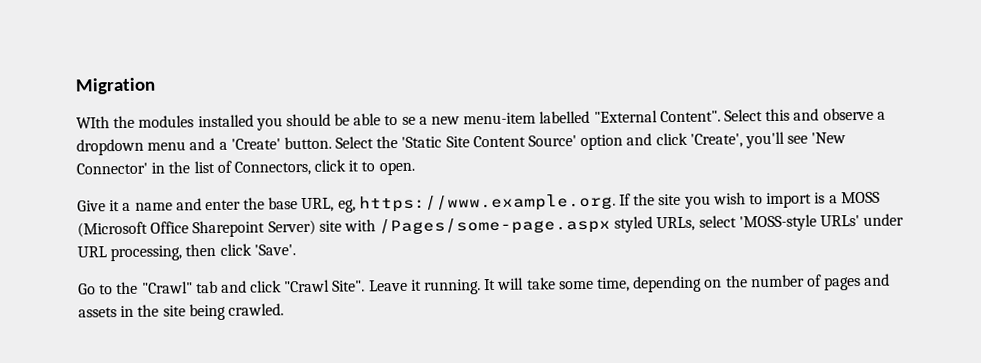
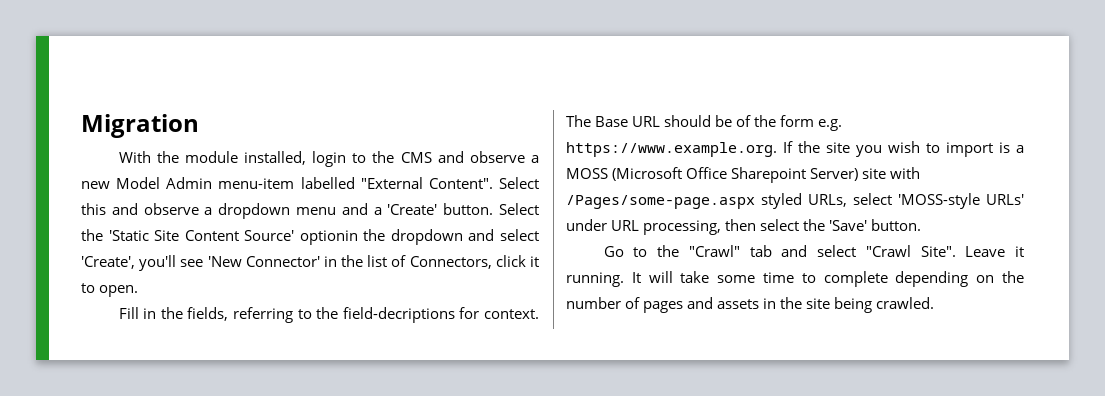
- WIth the modules installed you should be able to se a new menu-item labelled "External Content".
+ With the module installed, login to the CMS and observe a new Model Admin menu-item labelled "External Content".
- Select the 'Static Site Content Source' option and click 'Create', you'll see 'New Connector' in the list of Connectors, click it to open.
+ Select the 'Static Site Content Source' optionin the dropdown and select 'Create', you'll see 'New Connector' in the list of Connectors, click it to open.
- Give it a name and enter the base URL, eg, https://www.example.org. If the site you wish to import is a MOSS (Microsoft Office Sharepoint Server) site with /Pages/some-page.aspx styled URLs, select 'MOSS-style URLs' under URL processing, then click 'Save'.
+ Fill in the fields, referring to the field-decriptions for context. The Base URL should be of the form e.g. https://www.example.org. If the site you wish to import is a MOSS (Microsoft Office Sharepoint Server) site with /Pages/some-page.aspx styled URLs, select 'MOSS-style URLs' under URL processing, then select the 'Save' button.
- Go to the "Crawl" tab and click "Crawl Site".
+ Go to the "Crawl" tab and select "Crawl Site".
- It will take some time, depending on the number of pages and assets in the site being crawled.
+ It will take some time to complete depending on the number of pages and assets in the site being crawled.

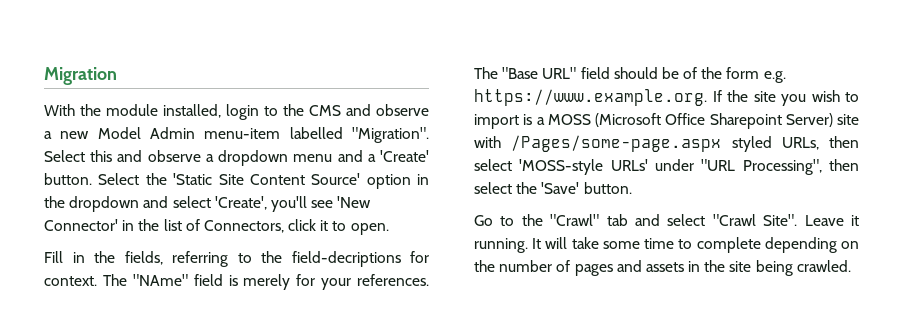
- With the module installed, login to the CMS and observe a new Model Admin menu-item labelled "External Content".
+ With the module installed, login to the CMS and observe a new Model Admin menu-item labelled "Migration".
- Select the 'Static Site Content Source' optionin the dropdown and select 'Create', you'll see 'New Connector' in the list of Connectors, click it to open.
+ Select the 'Static Site Content Source' option in the dropdown and select 'Create', you'll see 'New Connector' in the list of Connectors, click it to open.
- The Base URL should be of the form e.g. https://www.example.org. If the site you wish to import is a MOSS (Microsoft Office Sharepoint Server) site with /Pages/some-page.aspx styled URLs, select 'MOSS-style URLs' under URL processing, then select the 'Save' button.
+ The "NAme" field is merely for your references. The "Base URL" field should be of the form e.g. https://www.example.org. If the site you wish to import is a MOSS (Microsoft Office Sharepoint Server) site with /Pages/some-page.aspx styled URLs, then select 'MOSS-style URLs' under "URL Processing", then select the 'Save' button.

